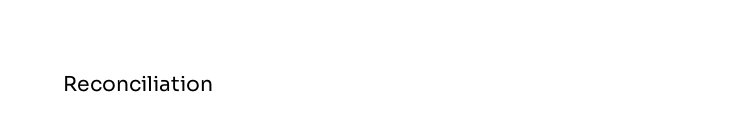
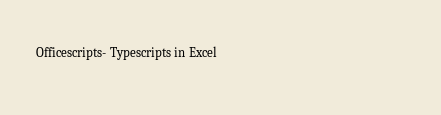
- Reconciliation
+ Officescripts- Typescripts in Excel

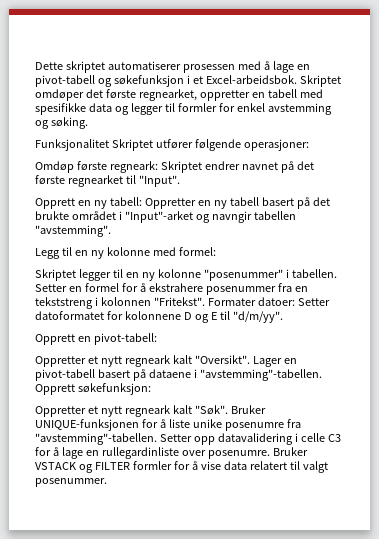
- Officescripts- Typescripts in Excel
+ Dette skriptet automatiserer prosessen med å lage en pivot-tabell og søkefunksjon i et Excel-arbeidsbok. Skriptet omdøper det første regnearket, oppretter en tabell med spesifikke data og legger til formler for enkel avstemming og søking.
+ Funksjonalitet Skriptet utfører følgende operasjoner:
+ Omdøp første regneark: Skriptet endrer navnet på det første regnearket til "Input".
+ Opprett en ny tabell: Oppretter en ny tabell basert på det brukte området i "Input"-arket og navngir tabellen "avstemming".
+ Legg til en ny kolonne med formel:
+ Skriptet legger til en ny kolonne "posenummer" i tabellen. Setter en formel for å ekstrahere posenummer fra en tekststreng i kolonnen "Fritekst". Formater datoer: Setter datoformatet for kolonnene D og E til "d/m/yy".
+ Opprett en pivot-tabell:
+ Oppretter et nytt regneark kalt "Oversikt". Lager en pivot-tabell basert på dataene i "avstemming"-tabellen. Opprett søkefunksjon:
+ Oppretter et nytt regneark kalt "Søk". Bruker UNIQUE-funksjonen for å liste unike posenumre fra "avstemming"-tabellen. Setter opp datavalidering i celle C3 for å lage en rullegardinliste over posenumre. Bruker VSTACK og FILTER formler for å vise data relatert til valgt posenummer.

